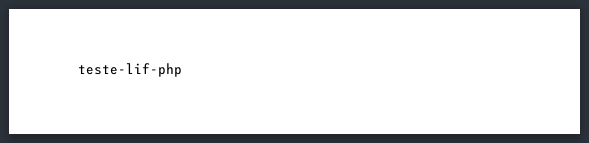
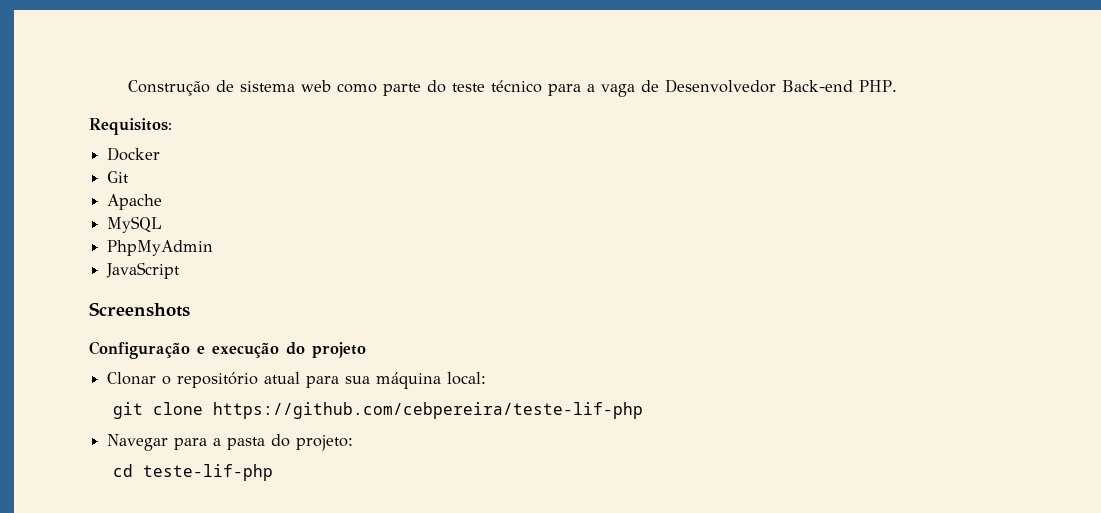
- teste-lif-php
+ Construção de sistema web como parte do teste técnico para a vaga de Desenvolvedor Back-end PHP.
+ Requisitos:
+ Docker
+ Git
+ Apache
+ MySQL
+ PhpMyAdmin
+ JavaScript
+ Screenshots
+ Configuração e execução do projeto
+ Clonar o repositório atual para sua máquina local:
+ git clone https://github.com/cebpereira/teste-lif-php
+ Navegar para a pasta do projeto:
+ cd teste-lif-php

